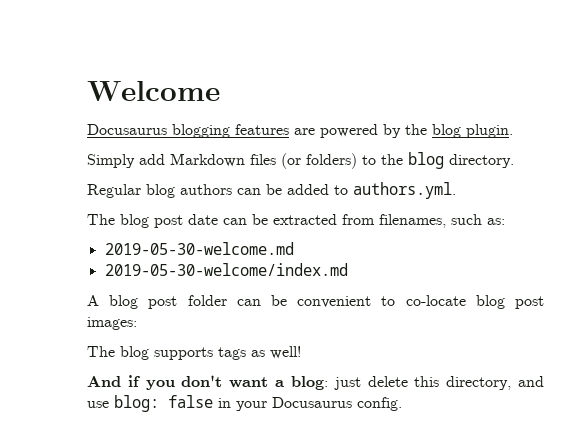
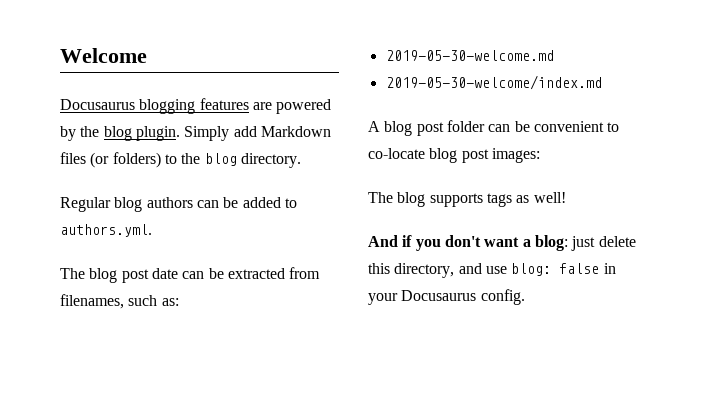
- Docusaurus blogging features are powered by the blog plugin.
- Simply add Markdown files (or folders) to the blog directory.
+ Docusaurus blogging features are powered by the blog plugin. Simply add Markdown files (or folders) to the blog directory.

